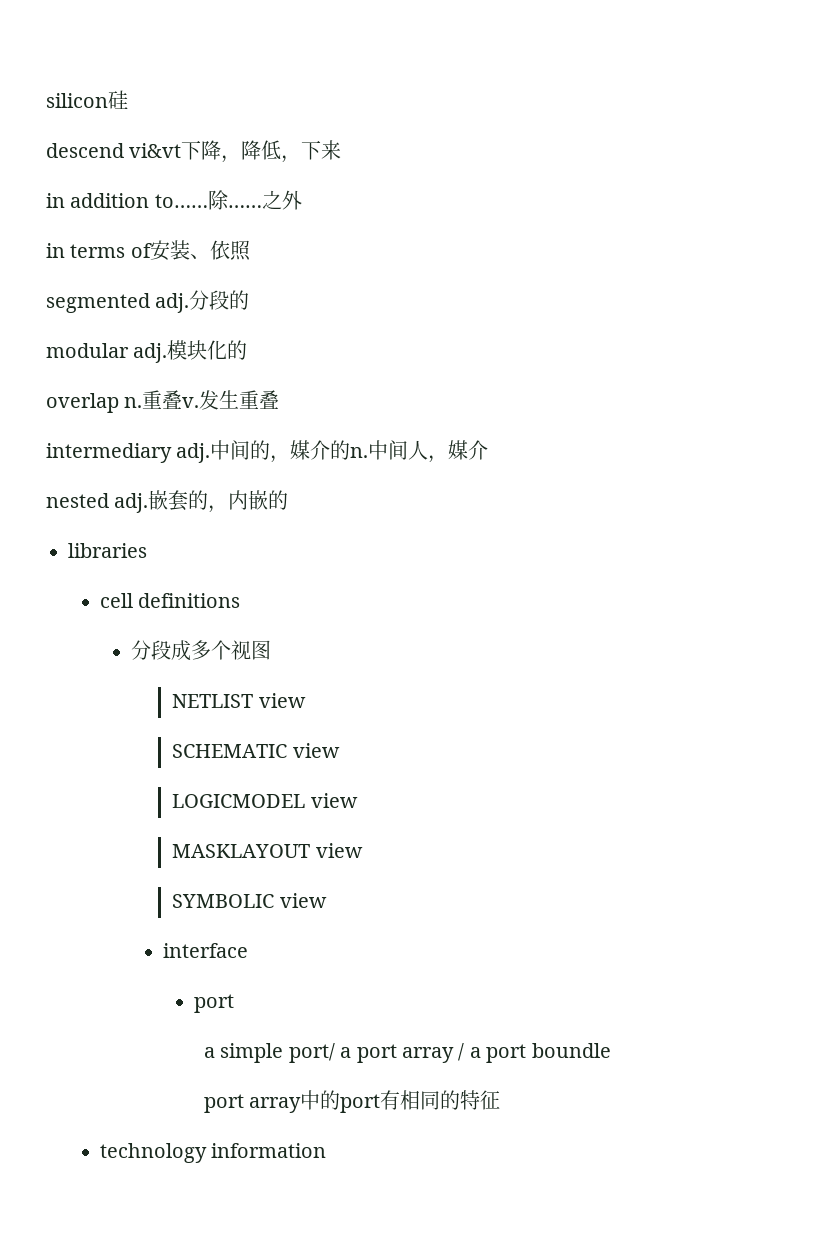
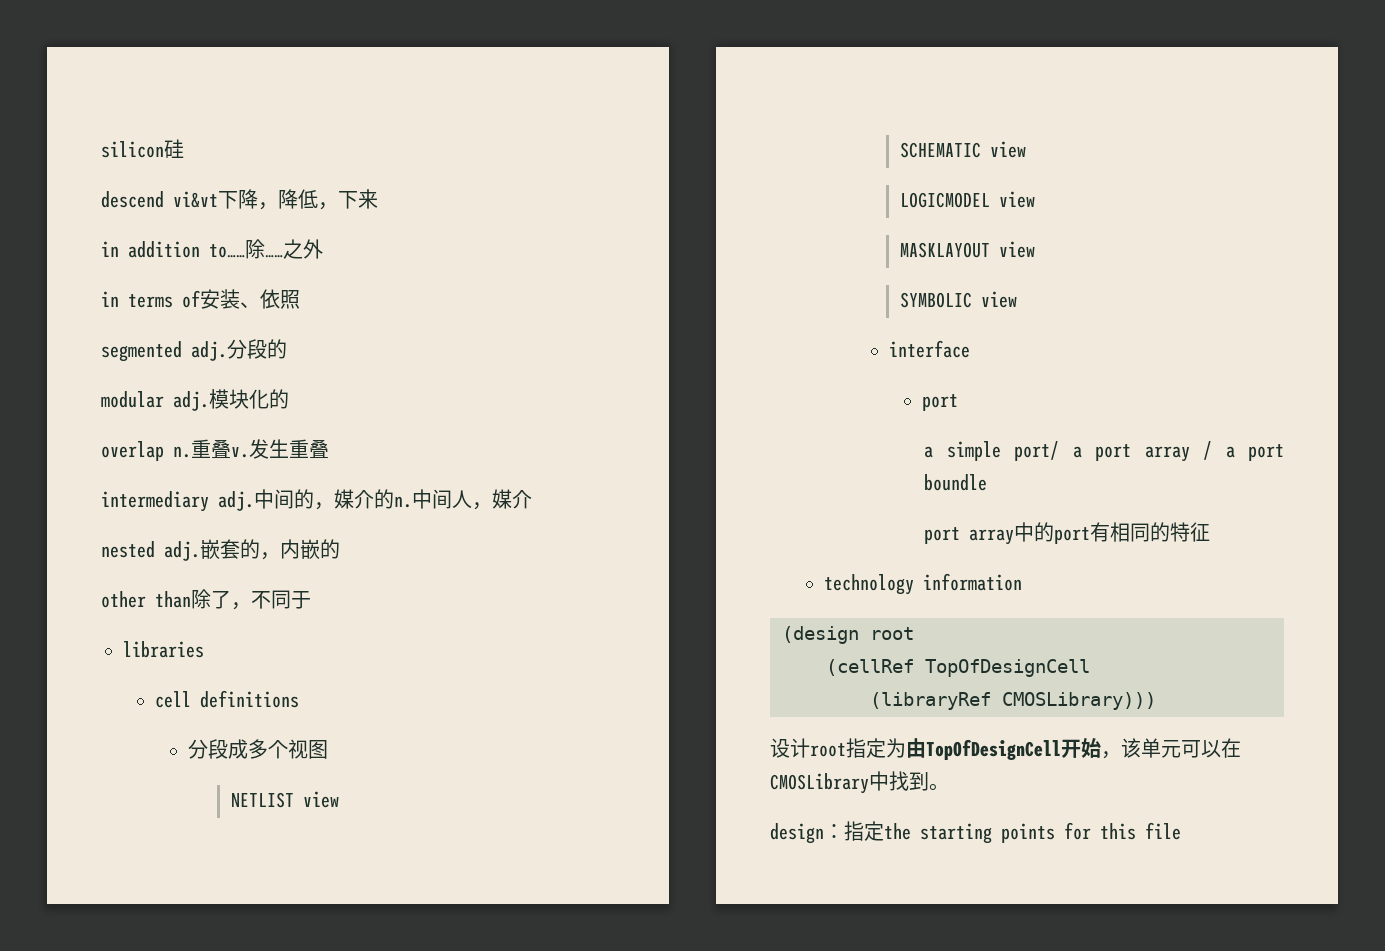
+ other than除了，不同于
+ (design root
+ (cellRef TopOfDesignCell
+ (libraryRef CMOSLibrary)))
+ 设计root指定为由TopOfDesignCell开始，该单元可以在CMOSLibrary中找到。
+ design：指定the starting points for this file

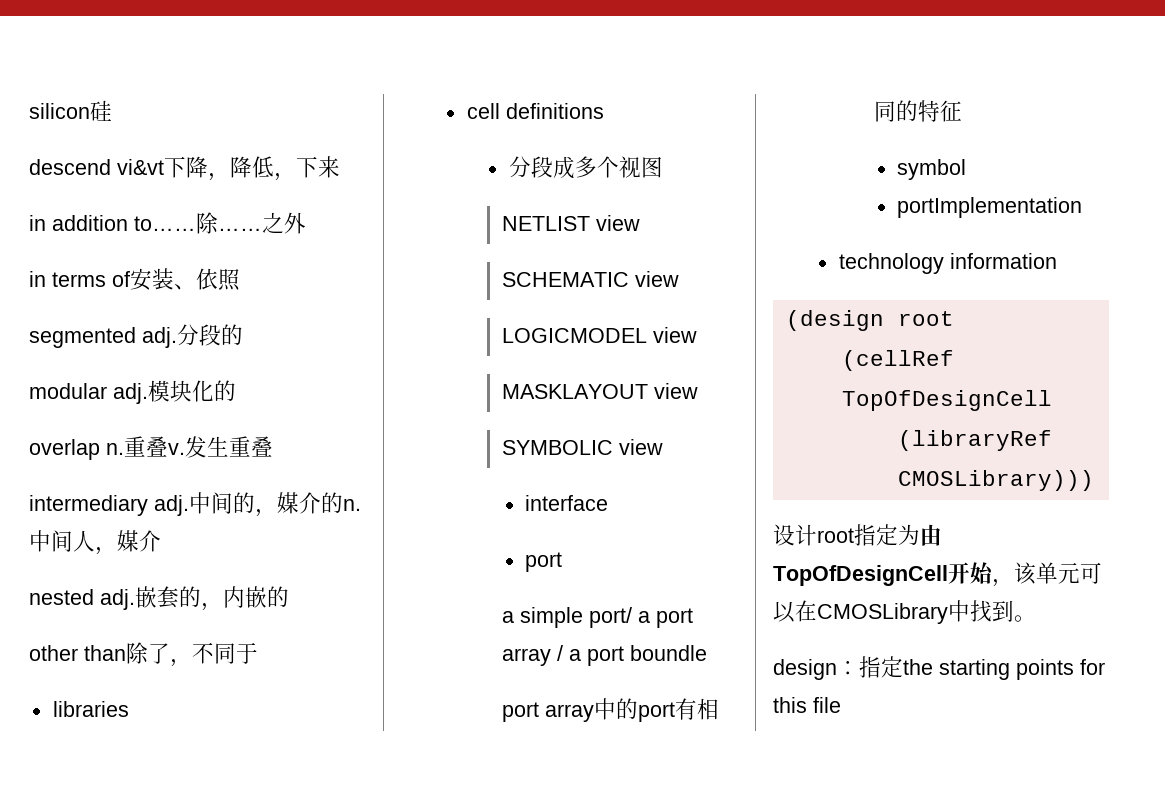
+ symbol
+ portImplementation

